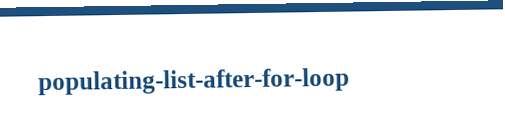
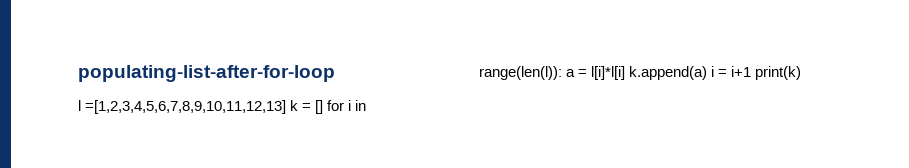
+ l =[1,2,3,4,5,6,7,8,9,10,11,12,13] k = [] for i in range(len(l)): a = l[i]*l[i] k.append(a) i = i+1 print(k)

